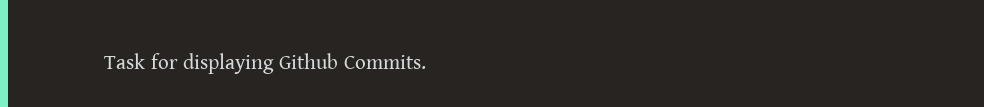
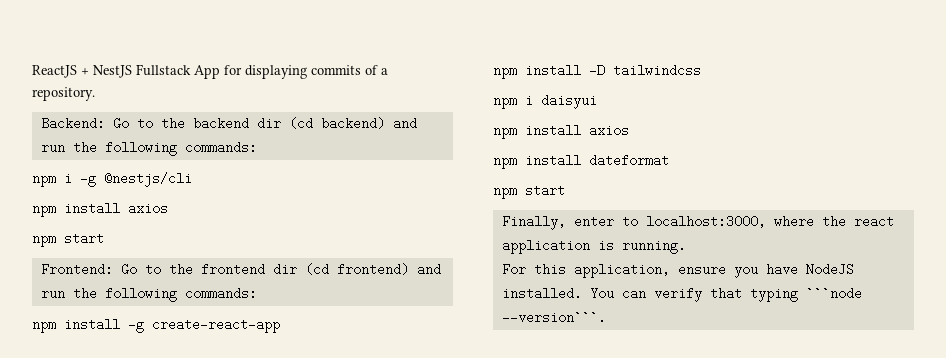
- Task for displaying Github Commits.
+ ReactJS + NestJS Fullstack App for displaying commits of a repository.
+ Backend: Go to the backend dir (cd backend) and run the following commands:
+ npm i -g @nestjs/cli
+ npm install axios
+ npm start
+ Frontend: Go to the frontend dir (cd frontend) and run the following commands:
+ npm install -g create-react-app
+ npm install -D tailwindcss
+ npm i daisyui
+ npm install axios
+ npm install dateformat
+ npm start
+ Finally, enter to localhost:3000, where the react application is running.
+ For this application, ensure you have NodeJS installed. You can verify that typing ```node --version```.

